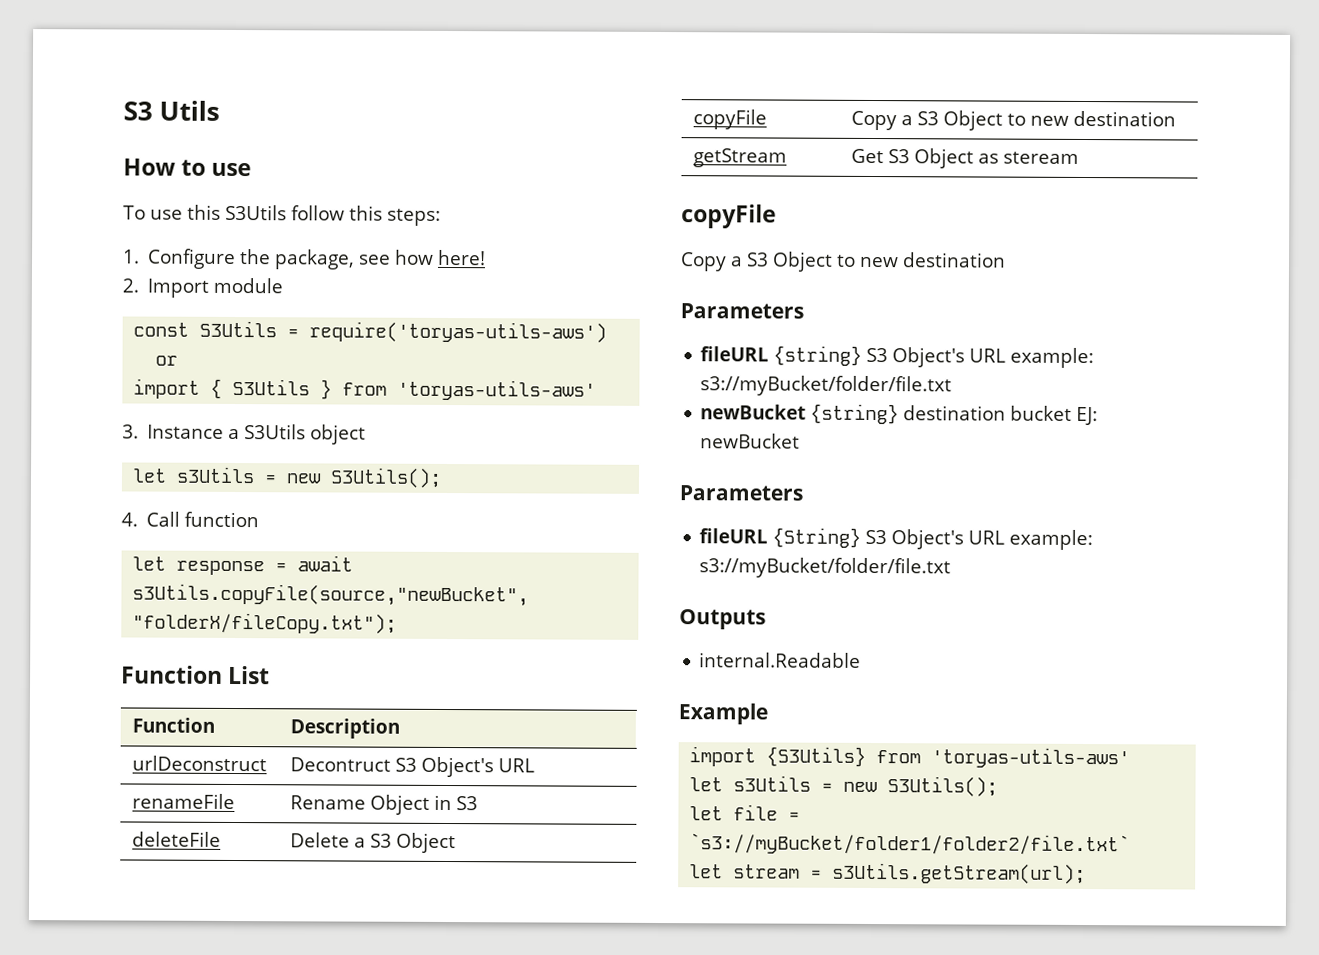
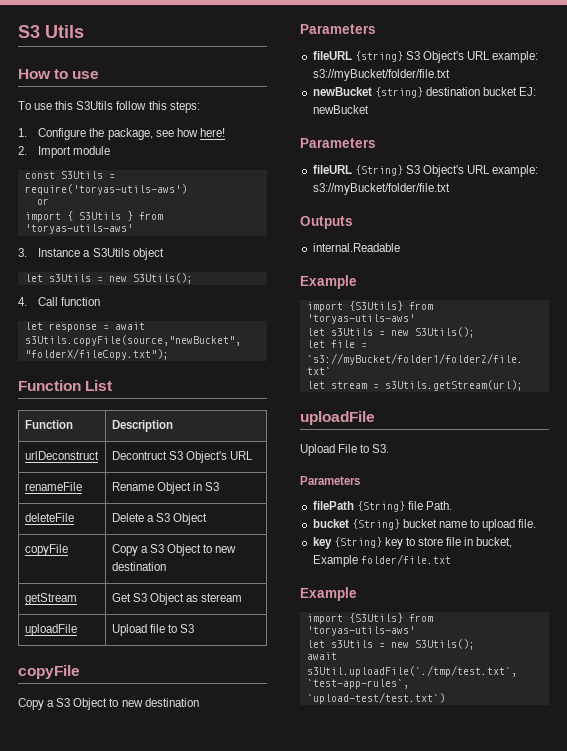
+ uploadFile | Upload file to S3
  let stream = s3Utils.getStream(url);
+ uploadFile
+ Upload File to S3.
+ Parameters
+ filePath {String} file Path.
+ bucket {String} bucket name to upload file.
+ key {String} key to store file in bucket, Example folder/file.txt
+ Example
+ import {S3Utils} from 'toryas-utils-aws'
+ let s3Utils = new S3Utils();
+ await s3Util.uploadFile(`./tmp/test.txt`, `test-app-rules`, `upload-test/test.txt`)

